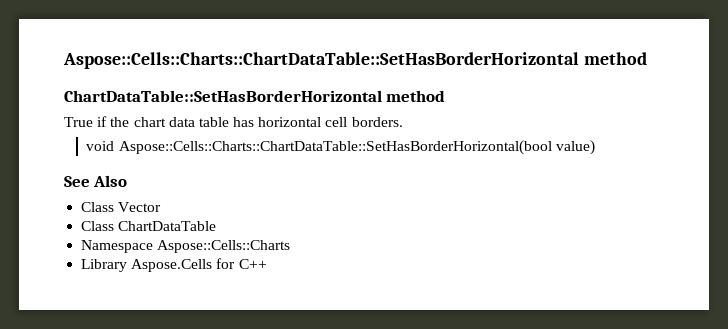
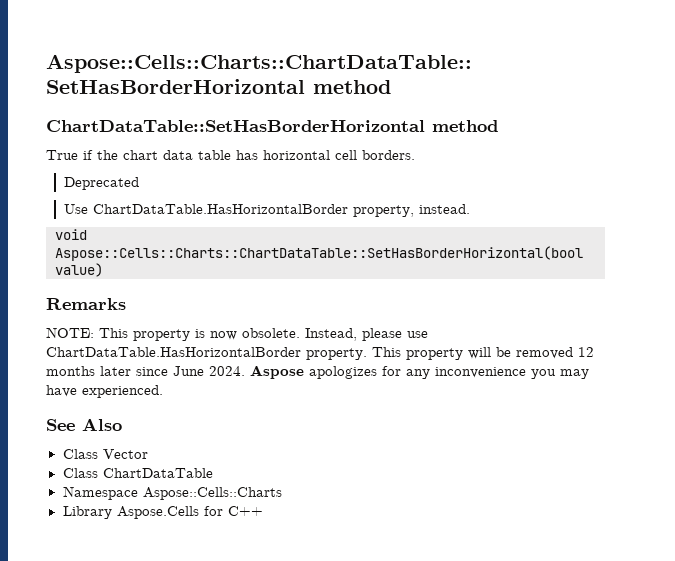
+ Deprecated
+ Use ChartDataTable.HasHorizontalBorder property, instead.
  void Aspose::Cells::Charts::ChartDataTable::SetHasBorderHorizontal(bool value)
+ Remarks
+ NOTE: This property is now obsolete. Instead, please use ChartDataTable.HasHorizontalBorder property. This property will be removed 12 months later since June 2024. Aspose apologizes for any inconvenience you may have experienced.

